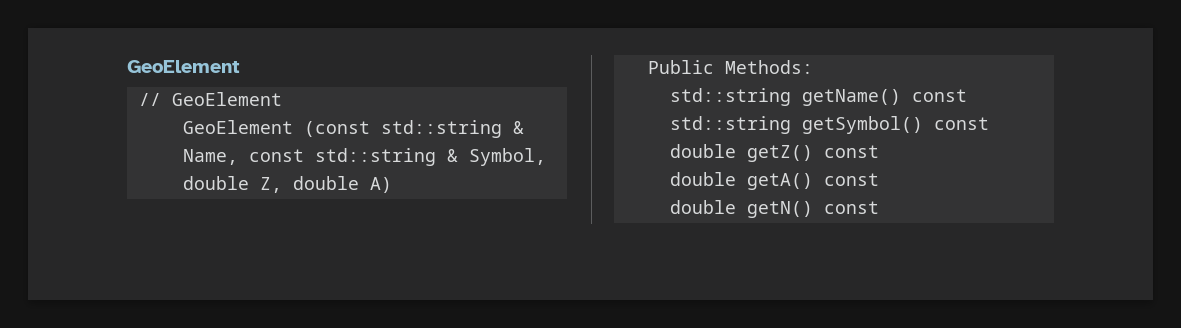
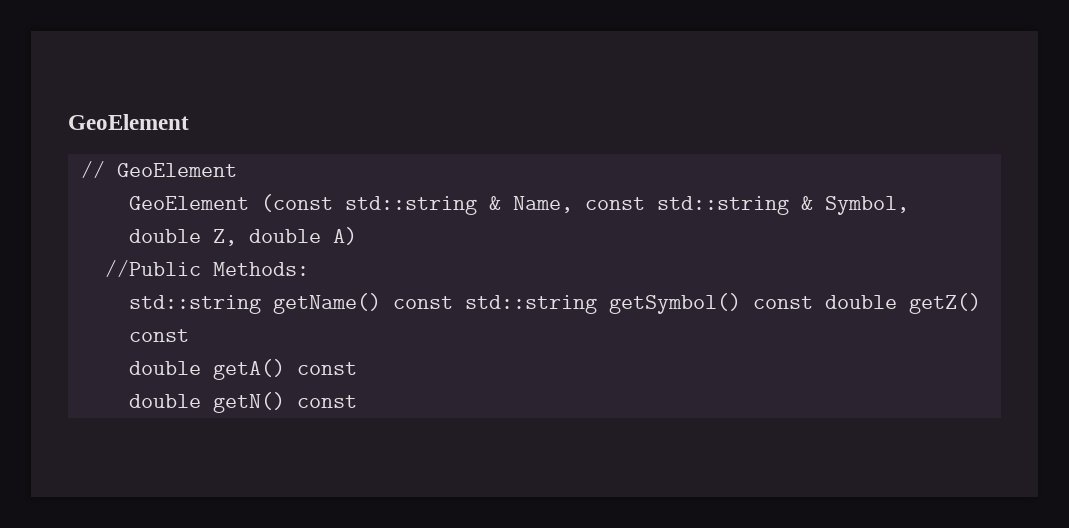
- Public Methods:
+ //Public Methods:

